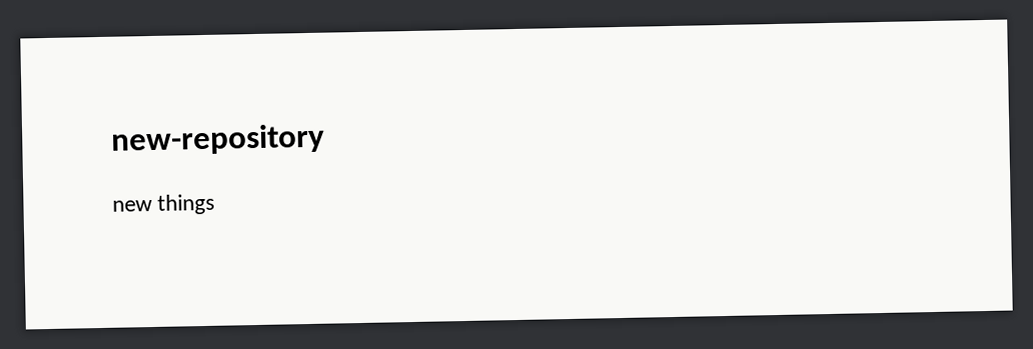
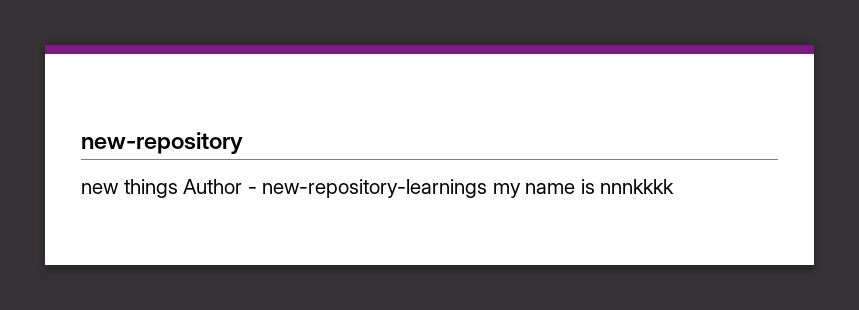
- new things
+ new things Author - new-repository-learnings my name is nnnkkkk

